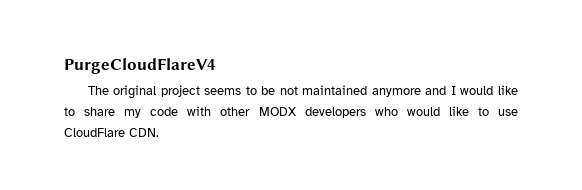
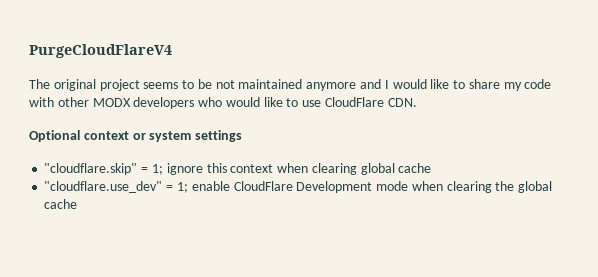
+ Optional context or system settings
+ "cloudflare.skip" = 1; ignore this context when clearing global cache
+ "cloudflare.use_dev" = 1; enable CloudFlare Development mode when clearing the global cache

